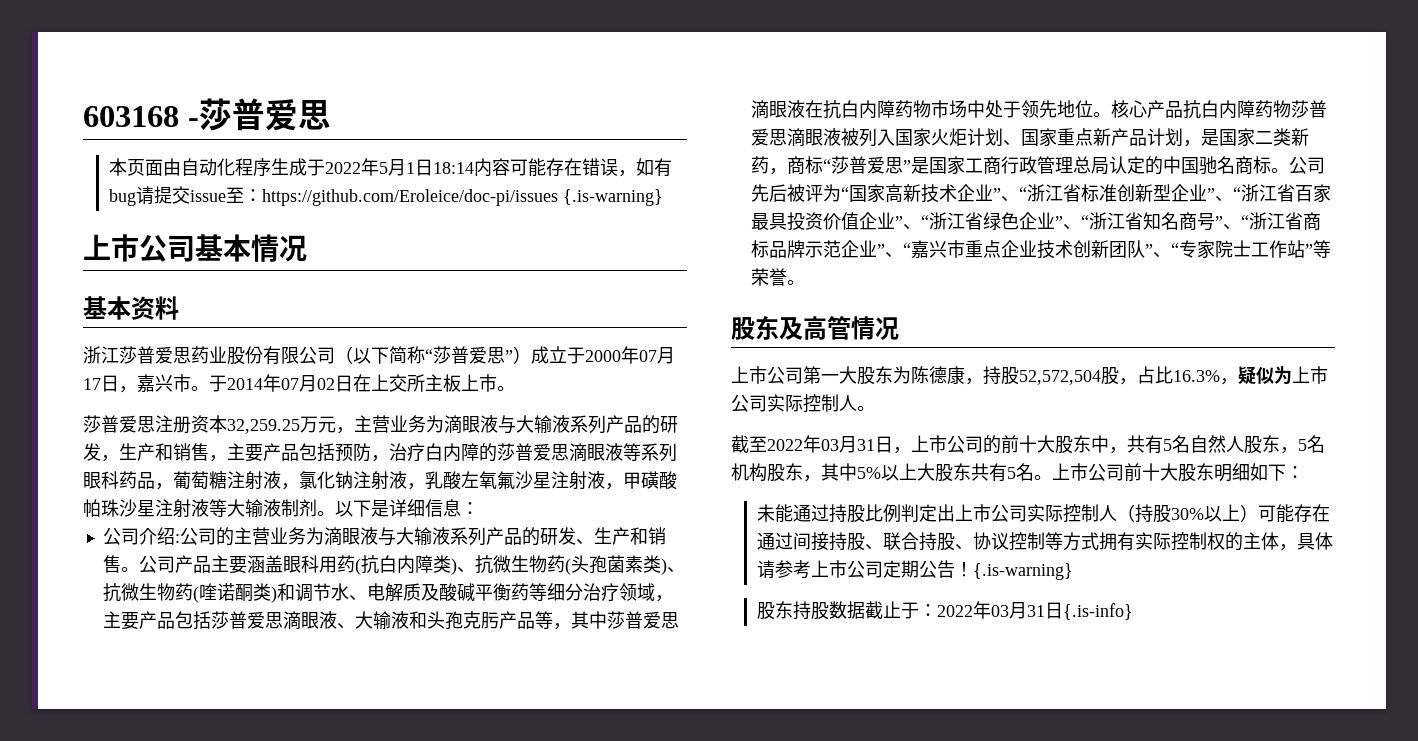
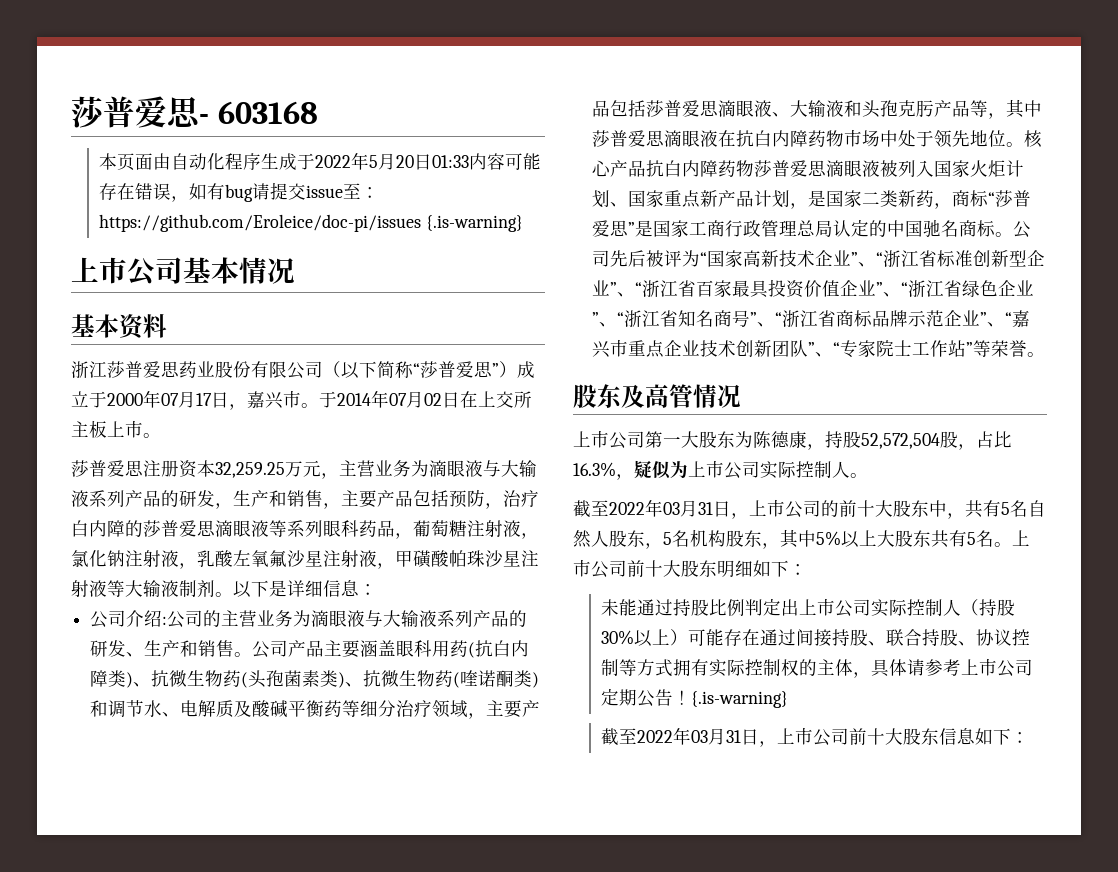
- 603168 -莎普爱思
+ 莎普爱思- 603168
- 本页面由自动化程序生成于2022年5月1日18:14内容可能存在错误，如有bug请提交issue至：https://github.com/Eroleice/doc-pi/issues {.is-warning}
+ 本页面由自动化程序生成于2022年5月20日01:33内容可能存在错误，如有bug请提交issue至：https://github.com/Eroleice/doc-pi/issues {.is-warning}
- 股东持股数据截止于：2022年03月31日{.is-info}
+ 截至2022年03月31日，上市公司前十大股东信息如下：

